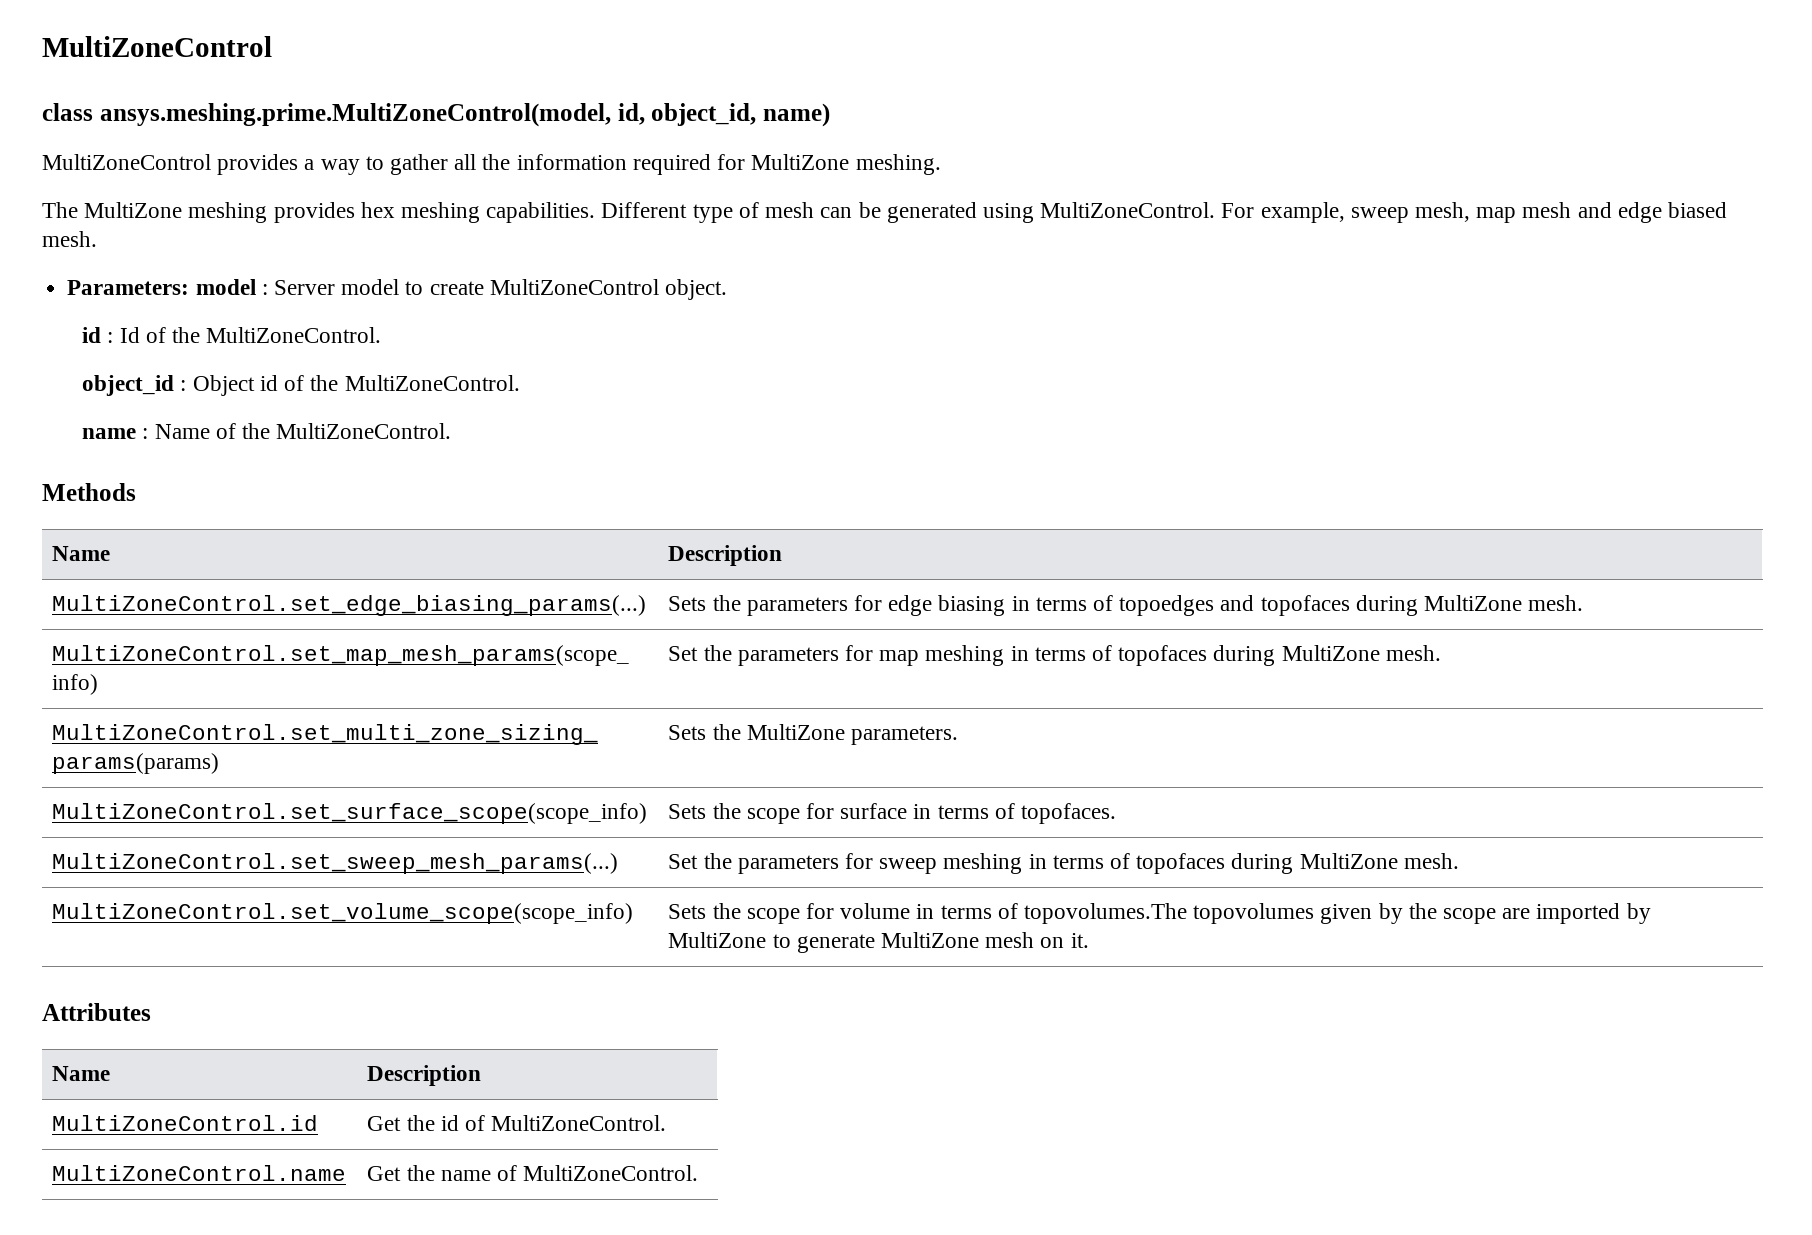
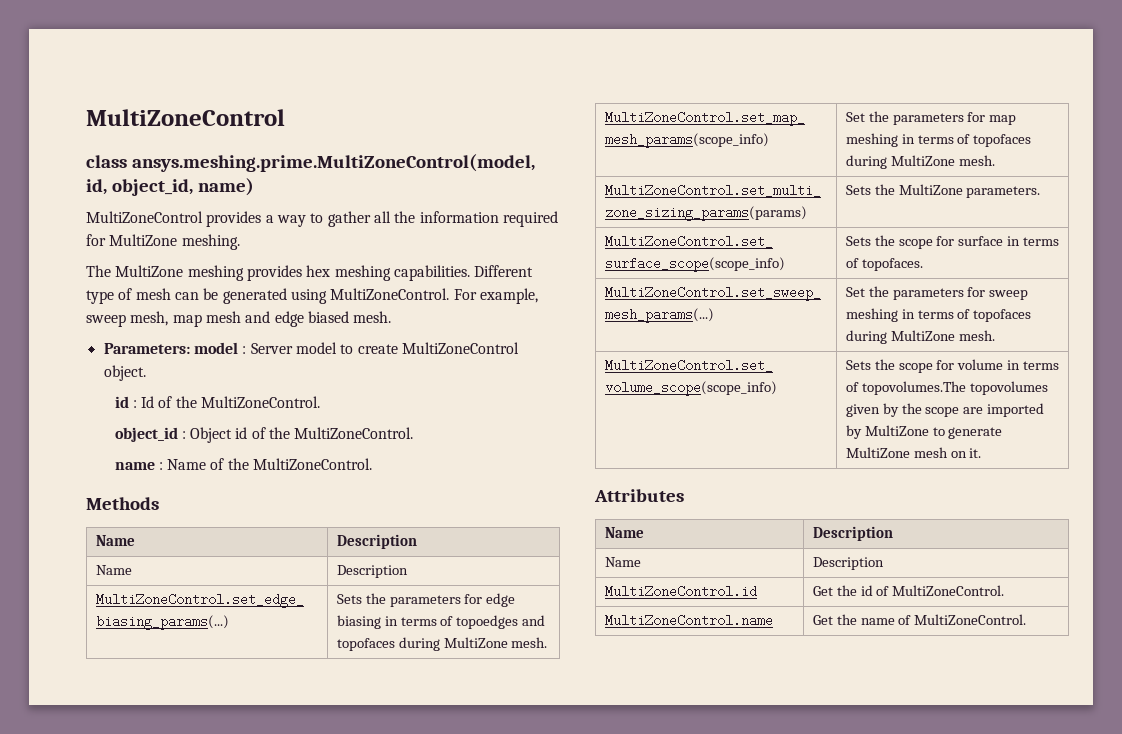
  Methods
+ Name | Description
  Attributes
+ Name | Description

